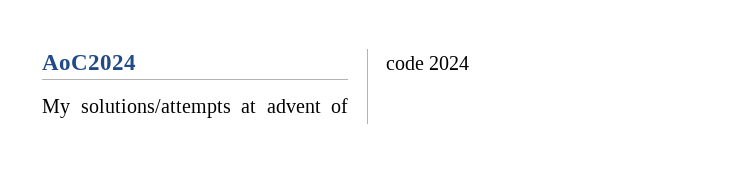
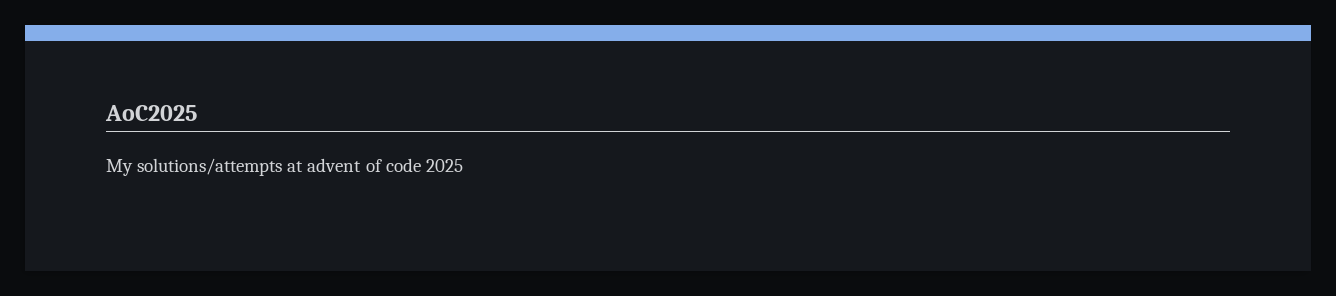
- AoC2024
+ AoC2025
- My solutions/attempts at advent of code 2024
+ My solutions/attempts at advent of code 2025

